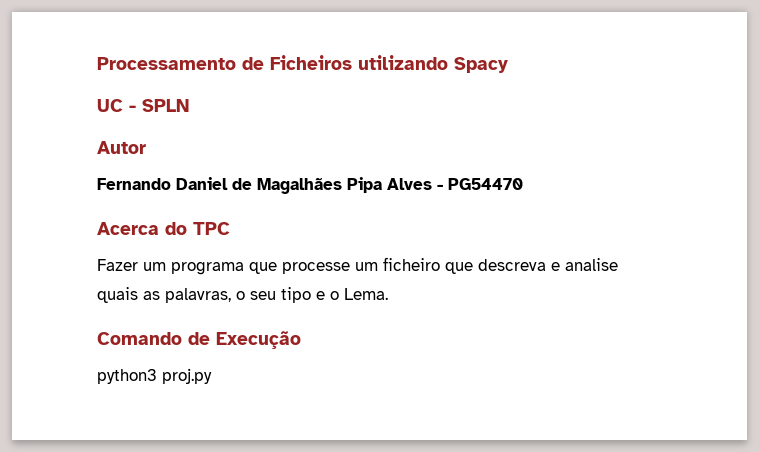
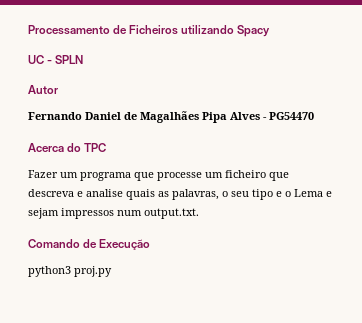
- Fazer um programa que processe um ficheiro que descreva e analise quais as palavras, o seu tipo e o Lema.
+ Fazer um programa que processe um ficheiro que descreva e analise quais as palavras, o seu tipo e o Lema e sejam impressos num output.txt.

